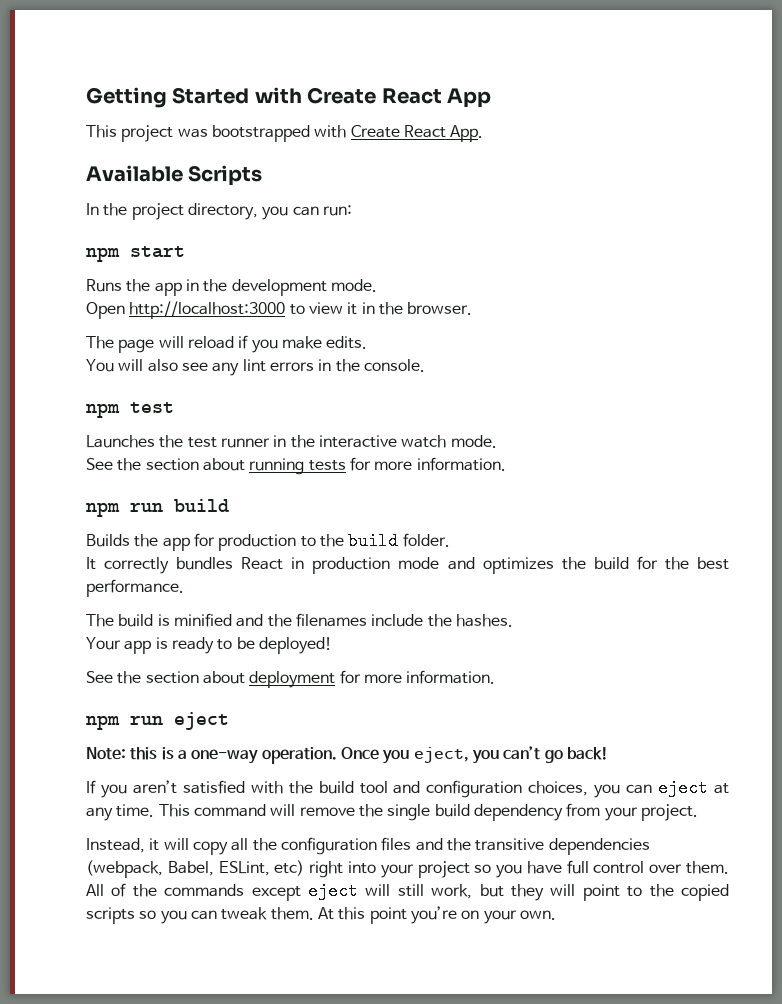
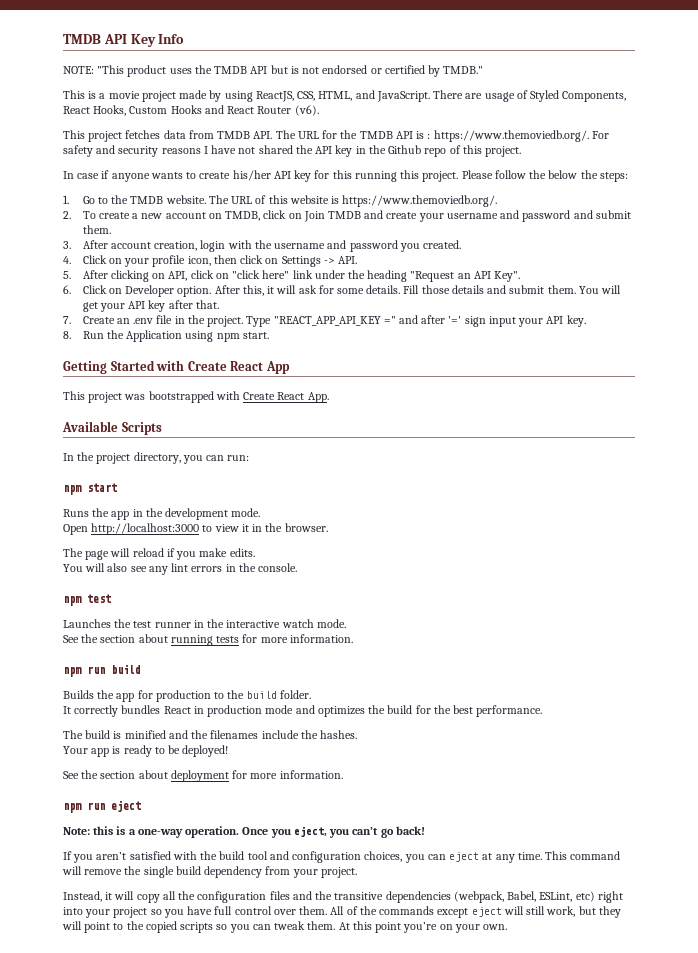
+ TMDB API Key Info
+ NOTE: "This product uses the TMDB API but is not endorsed or certified by TMDB."
+ This is a movie project made by using ReactJS, CSS, HTML, and JavaScript. There are usage of Styled Components, React Hooks, Custom Hooks and React Router (v6).
+ This project fetches data from TMDB API. The URL for the TMDB API is : https://www.themoviedb.org/. For safety and security reasons I have not shared the API key in the Github repo of this project.
+ In case if anyone wants to create his/her API key for this running this project. Please follow the below the steps:
+ 1. Go to the TMDB website. The URL of this website is https://www.themoviedb.org/.
+ 2. To create a new account on TMDB, click on Join TMDB and create your username and password and submit them.
+ 3. After account creation, login with the username and password you created.
+ 4. Click on your profile icon, then click on Settings -> API.
+ 5. After clicking on API, click on "click here" link under the heading "Request an API Key".
+ 6. Click on Developer option. After this, it will ask for some details. Fill those details and submit them. You will get your API key after that.
+ 7. Create an .env file in the project. Type "REACT_APP_API_KEY =" and after '=' sign input your API key.
+ 8. Run the Application using npm start.

